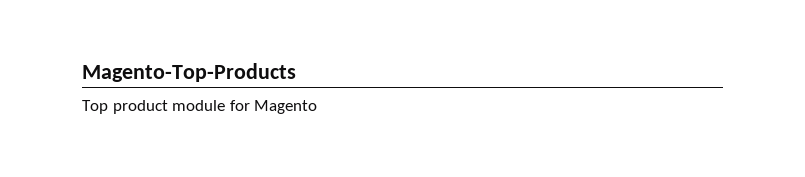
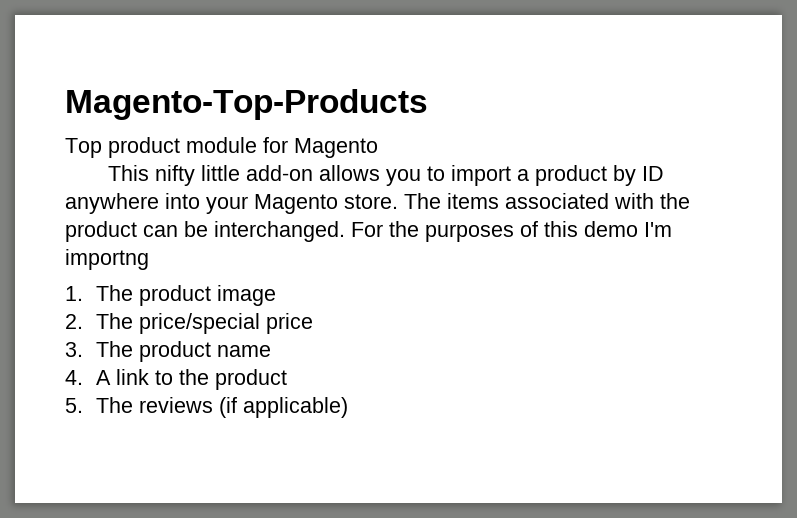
+ This nifty little add-on allows you to import a product by ID anywhere into your Magento store. The items associated with the product can be interchanged. For the purposes of this demo I'm importng
+ 1. The product image
+ 2. The price/special price
+ 3. The product name
+ 4. A link to the product
+ 5. The reviews (if applicable)

